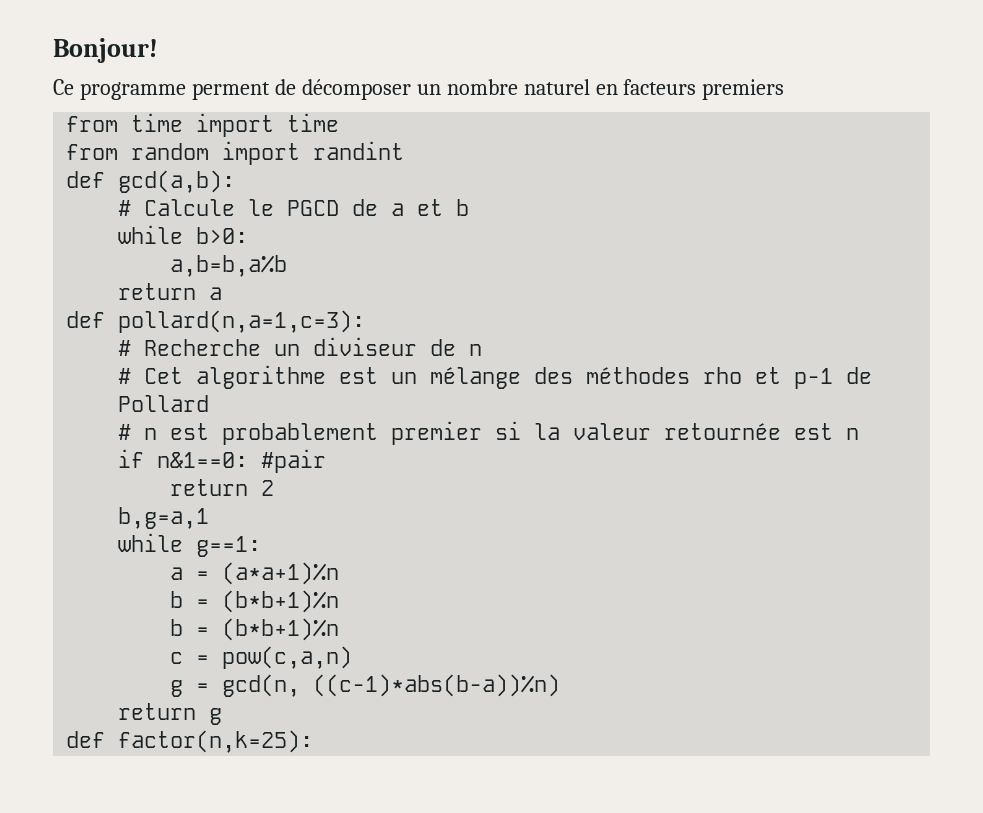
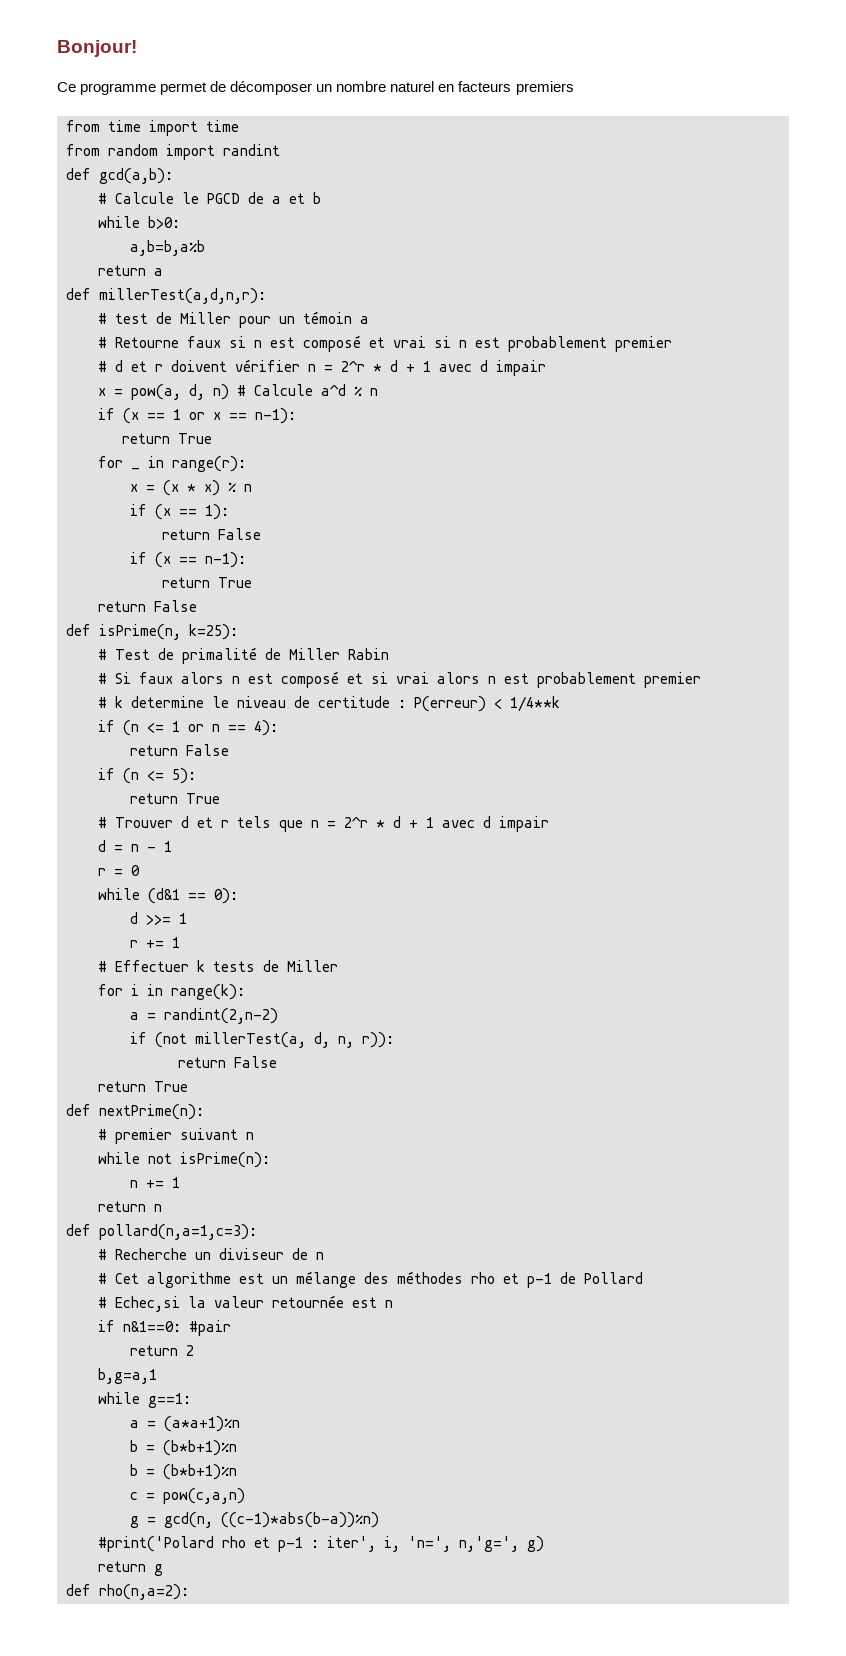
- Ce programme perment de décomposer un nombre naturel en facteurs premiers
+ Ce programme permet de décomposer un nombre naturel en facteurs premiers
+ def millerTest(a,d,n,r):
+ # test de Miller pour un témoin a
+ # Retourne faux si n est composé et vrai si n est probablement premier
+ # d et r doivent vérifier n = 2^r * d + 1 avec d impair
+ x = pow(a, d, n) # Calcule a^d % n
+ if (x == 1 or x == n-1):
+ return True
+ for _ in range(r):
+ x = (x * x) % n
+ if (x == 1):
+ return False
+ if (x == n-1):
+ return True
+ return False
+ def isPrime(n, k=25):
+ # Test de primalité de Miller Rabin
+ # Si faux alors n est composé et si vrai alors n est probablement premier
+ # k determine le niveau de certitude : P(erreur) < 1/4**k
+ if (n <= 1 or n == 4):
+ return False
+ if (n <= 5):
+ return True
+ # Trouver d et r tels que n = 2^r * d + 1 avec d impair
+ d = n - 1
+ r = 0
+ while (d&1 == 0):
+ d >>= 1
+ r += 1
+ # Effectuer k tests de Miller
+ for i in range(k):
+ a = randint(2,n-2)
+ if (not millerTest(a, d, n, r)):
+ return False
+ return True
+ def nextPrime(n):
+ # premier suivant n
+ while not isPrime(n):
+ n += 1
+ return n
- # n est probablement premier si la valeur retournée est n
+ # Echec,si la valeur retournée est n
+ #print('Polard rho et p-1 : iter', i, 'n=', n,'g=', g)
- def factor(n,k=25):
+ def rho(n,a=2):

